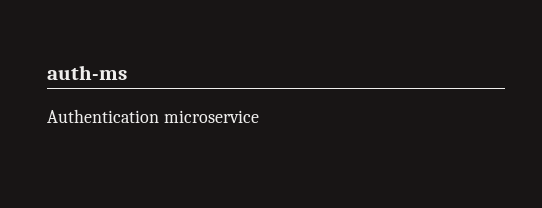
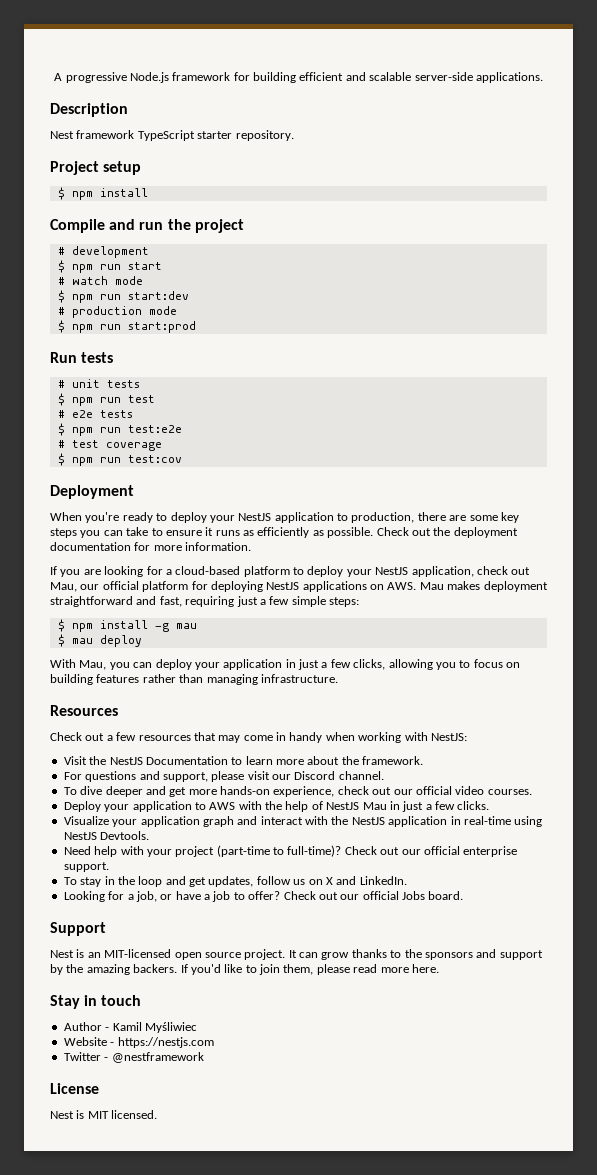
- auth-ms
- Authentication microservice
+ A progressive Node.js framework for building efficient and scalable server-side applications.
+ Description
+ Nest framework TypeScript starter repository.
+ Project setup
+ $ npm install
+ Compile and run the project
+ # development
+ $ npm run start
+ # watch mode
+ $ npm run start:dev
+ # production mode
+ $ npm run start:prod
+ Run tests
+ # unit tests
+ $ npm run test
+ # e2e tests
+ $ npm run test:e2e
+ # test coverage
+ $ npm run test:cov
+ Deployment
+ When you're ready to deploy your NestJS application to production, there are some key steps you can take to ensure it runs as efficiently as possible. Check out the deployment documentation for more information.
+ If you are looking for a cloud-based platform to deploy your NestJS application, check out Mau, our official platform for deploying NestJS applications on AWS. Mau makes deployment straightforward and fast, requiring just a few simple steps:
+ $ npm install -g mau
+ $ mau deploy
+ With Mau, you can deploy your application in just a few clicks, allowing you to focus on building features rather than managing infrastructure.
+ Resources
+ Check out a few resources that may come in handy when working with NestJS:
+ Visit the NestJS Documentation to learn more about the framework.
+ For questions and support, please visit our Discord channel.
+ To dive deeper and get more hands-on experience, check out our official video courses.
+ Deploy your application to AWS with the help of NestJS Mau in just a few clicks.
+ Visualize your application graph and interact with the NestJS application in real-time using NestJS Devtools.
+ Need help with your project (part-time to full-time)? Check out our official enterprise support.
+ To stay in the loop and get updates, follow us on X and LinkedIn.
+ Looking for a job, or have a job to offer? Check out our official Jobs board.
+ Support
+ Nest is an MIT-licensed open source project. It can grow thanks to the sponsors and support by the amazing backers. If you'd like to join them, please read more here.
+ Stay in touch
+ Author - Kamil Myśliwiec
+ Website - https://nestjs.com
+ Twitter - @nestframework
+ License
+ Nest is MIT licensed.

